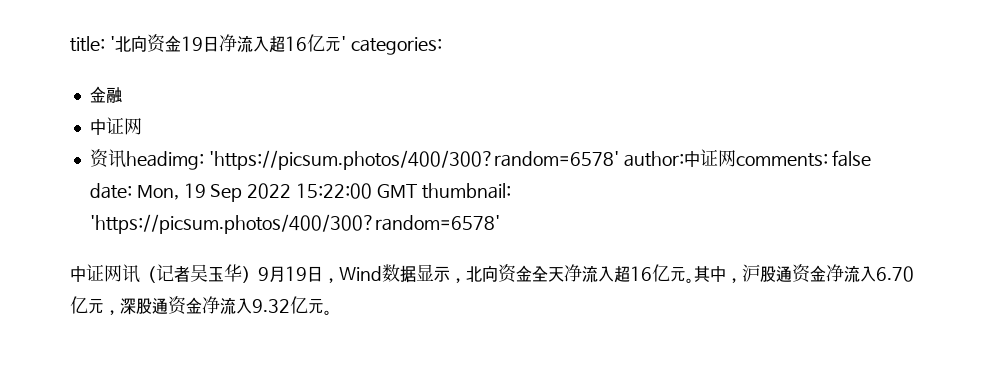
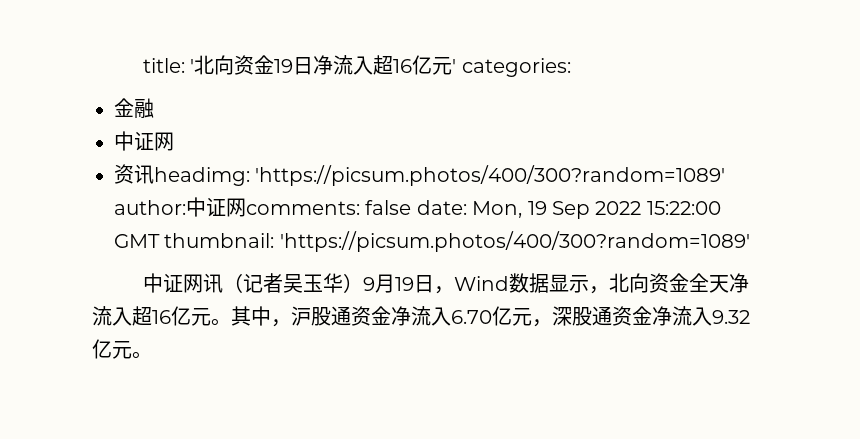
- 资讯headimg: 'https://picsum.photos/400/300?random=6578' author:中证网comments: false date: Mon, 19 Sep 2022 15:22:00 GMT thumbnail: 'https://picsum.photos/400/300?random=6578'
+ 资讯headimg: 'https://picsum.photos/400/300?random=1089' author:中证网comments: false date: Mon, 19 Sep 2022 15:22:00 GMT thumbnail: 'https://picsum.photos/400/300?random=1089'

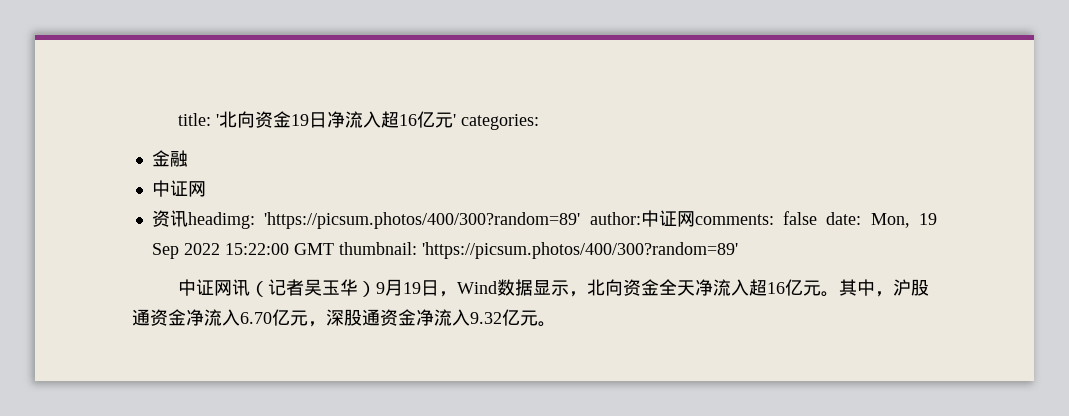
- 资讯headimg: 'https://picsum.photos/400/300?random=1089' author:中证网comments: false date: Mon, 19 Sep 2022 15:22:00 GMT thumbnail: 'https://picsum.photos/400/300?random=1089'
+ 资讯headimg: 'https://picsum.photos/400/300?random=89' author:中证网comments: false date: Mon, 19 Sep 2022 15:22:00 GMT thumbnail: 'https://picsum.photos/400/300?random=89'

